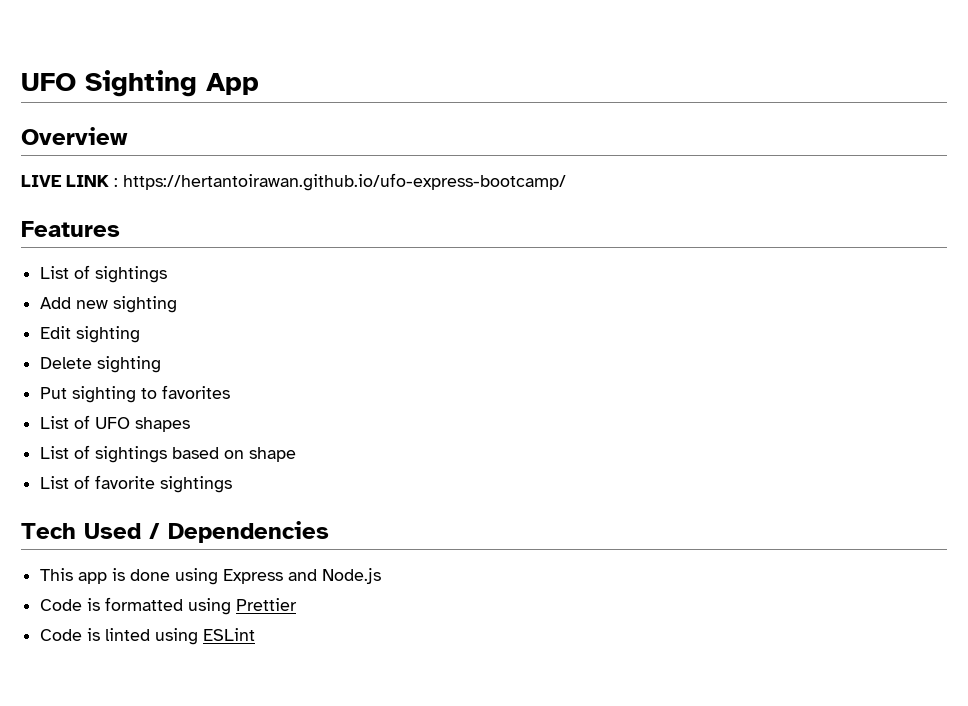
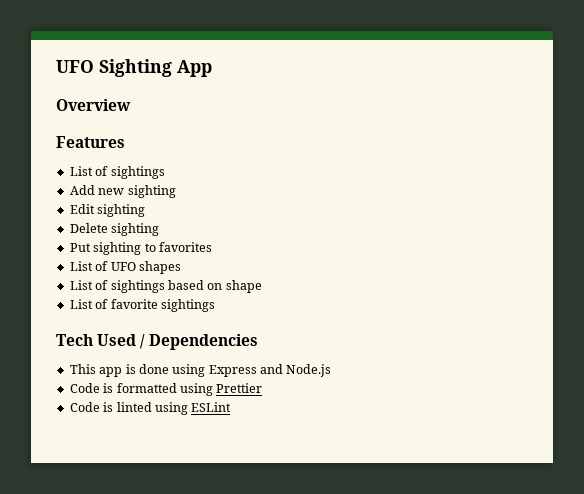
- LIVE LINK : https://hertantoirawan.github.io/ufo-express-bootcamp/

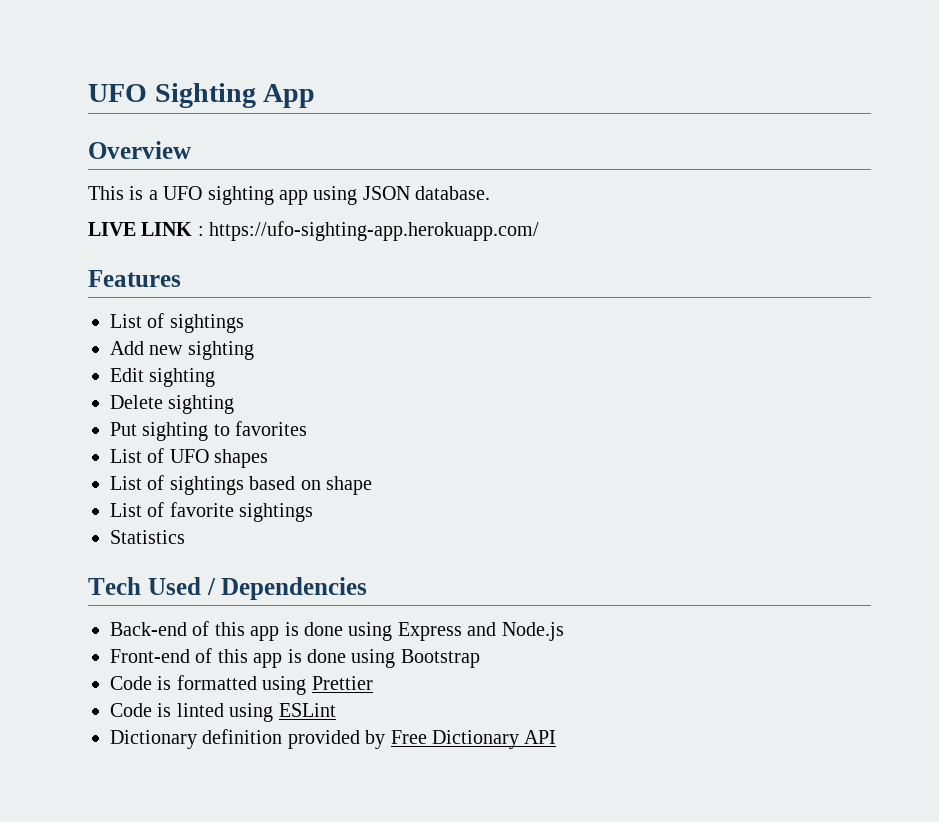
+ This is a UFO sighting app using JSON database.
+ LIVE LINK : https://ufo-sighting-app.herokuapp.com/
+ Statistics
- This app is done using Express and Node.js
+ Back-end of this app is done using Express and Node.js
+ Front-end of this app is done using Bootstrap
+ Dictionary definition provided by Free Dictionary API

